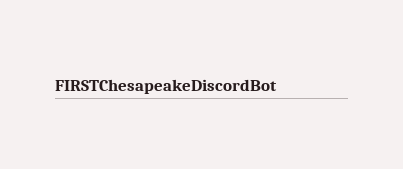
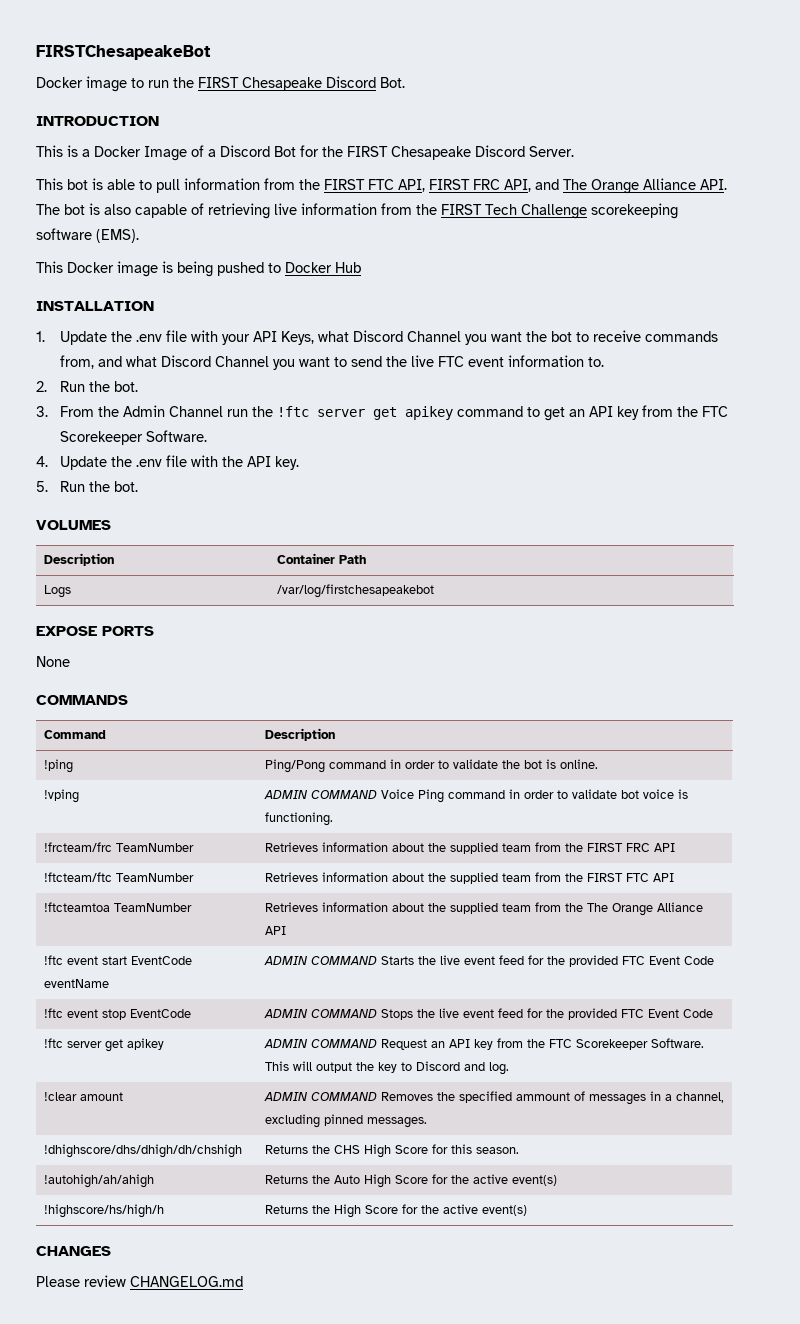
- FIRSTChesapeakeDiscordBot
+ FIRSTChesapeakeBot
+ Docker image to run the FIRST Chesapeake Discord Bot.
+ INTRODUCTION
+ This is a Docker Image of a Discord Bot for the FIRST Chesapeake Discord Server.
+ This bot is able to pull information from the FIRST FTC API, FIRST FRC API, and The Orange Alliance API. The bot is also capable of retrieving live information from the FIRST Tech Challenge scorekeeping software (EMS).
+ This Docker image is being pushed to Docker Hub
+ INSTALLATION
+ 1. Update the .env file with your API Keys, what Discord Channel you want the bot to receive commands from, and what Discord Channel you want to send the live FTC event information to.
+ 2. Run the bot.
+ 3. From the Admin Channel run the !ftc server get apikey command to get an API key from the FTC Scorekeeper Software.
+ 4. Update the .env file with the API key.
+ 5. Run the bot.
+ VOLUMES
+ Description | Container Path
+ Logs | /var/log/firstchesapeakebot
+ EXPOSE PORTS
+ None
+ COMMANDS
+ Command | Description
+ !ping | Ping/Pong command in order to validate the bot is online.
+ !vping | ADMIN COMMAND Voice Ping command in order to validate bot voice is functioning.
+ !frcteam/frc TeamNumber | Retrieves information about the supplied team from the FIRST FRC API
+ !ftcteam/ftc TeamNumber | Retrieves information about the supplied team from the FIRST FTC API
+ !ftcteamtoa TeamNumber | Retrieves information about the supplied team from the The Orange Alliance API
+ !ftc event start EventCode eventName | ADMIN COMMAND Starts the live event feed for the provided FTC Event Code
+ !ftc event stop EventCode | ADMIN COMMAND Stops the live event feed for the provided FTC Event Code
+ !ftc server get apikey | ADMIN COMMAND Request an API key from the FTC Scorekeeper Software. This will output the key to Discord and log.
+ !clear amount | ADMIN COMMAND Removes the specified ammount of messages in a channel, excluding pinned messages.
+ !dhighscore/dhs/dhigh/dh/chshigh | Returns the CHS High Score for this season.
+ !autohigh/ah/ahigh | Returns the Auto High Score for the active event(s)
+ !highscore/hs/high/h | Returns the High Score for the active event(s)
+ CHANGES
+ Please review CHANGELOG.md

